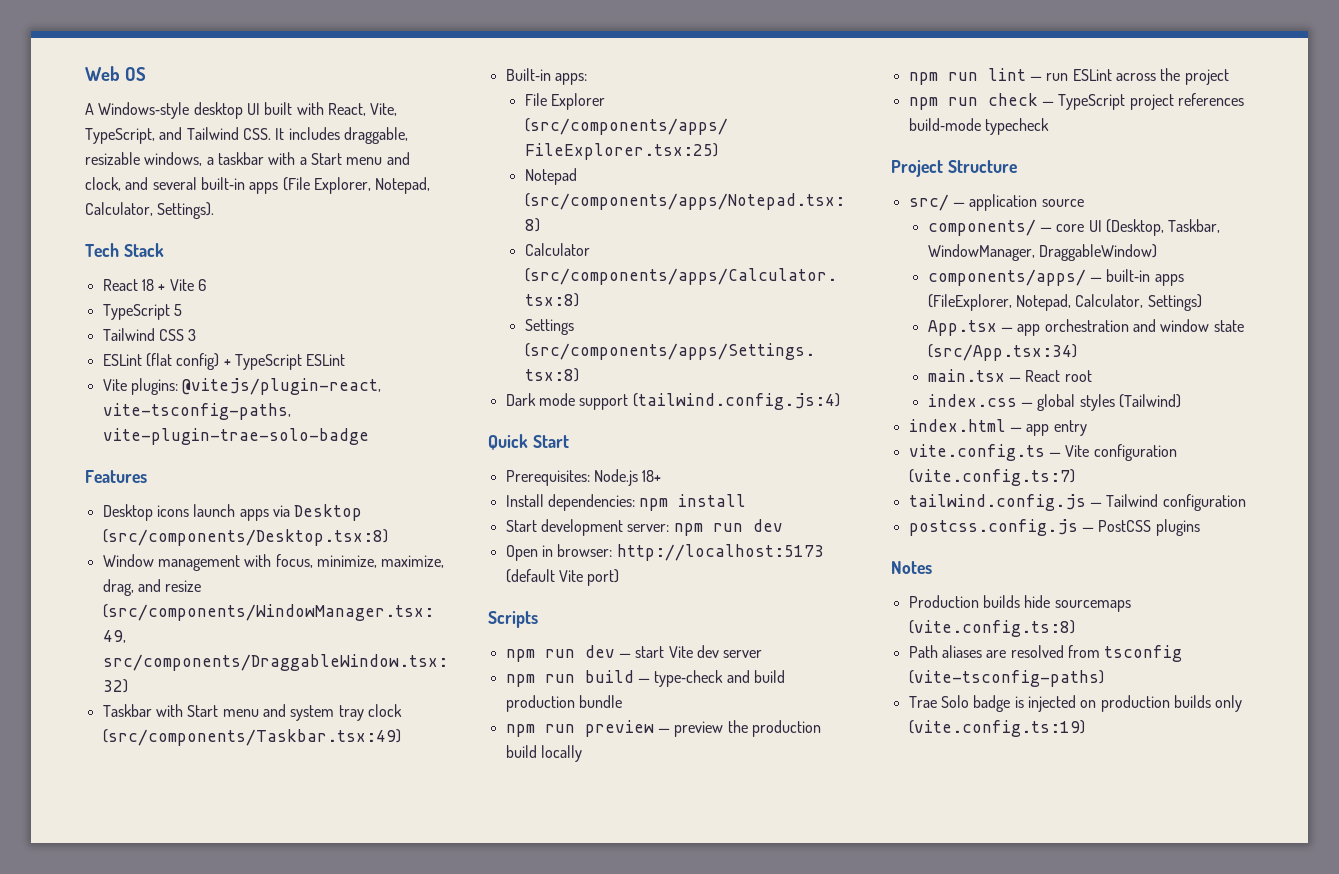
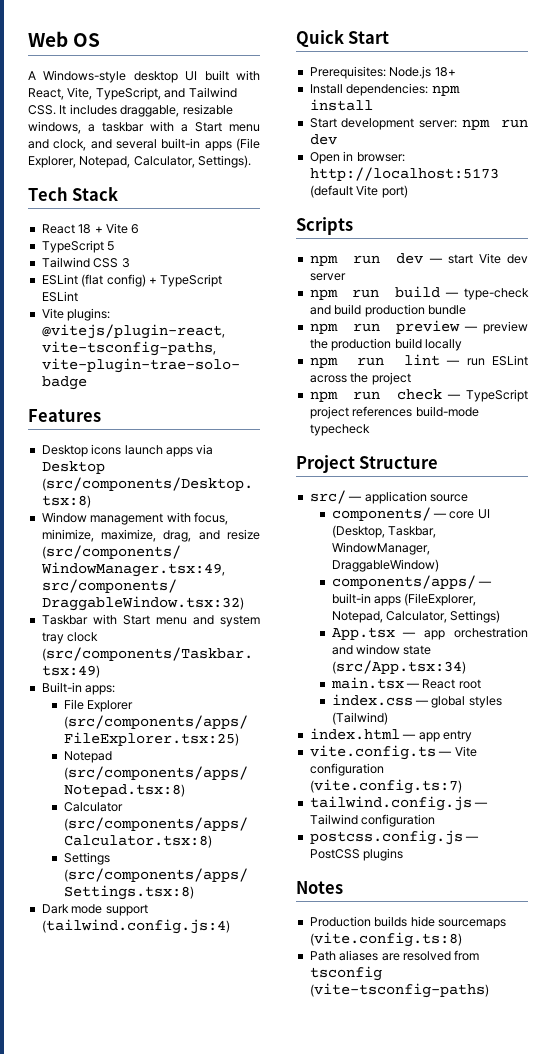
- Trae Solo badge is injected on production builds only (vite.config.ts:19)

